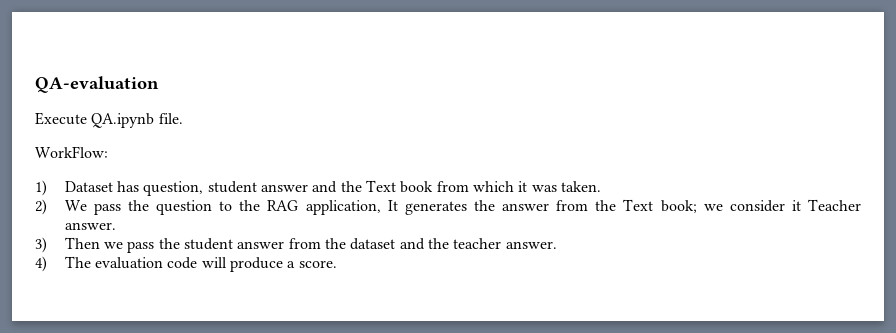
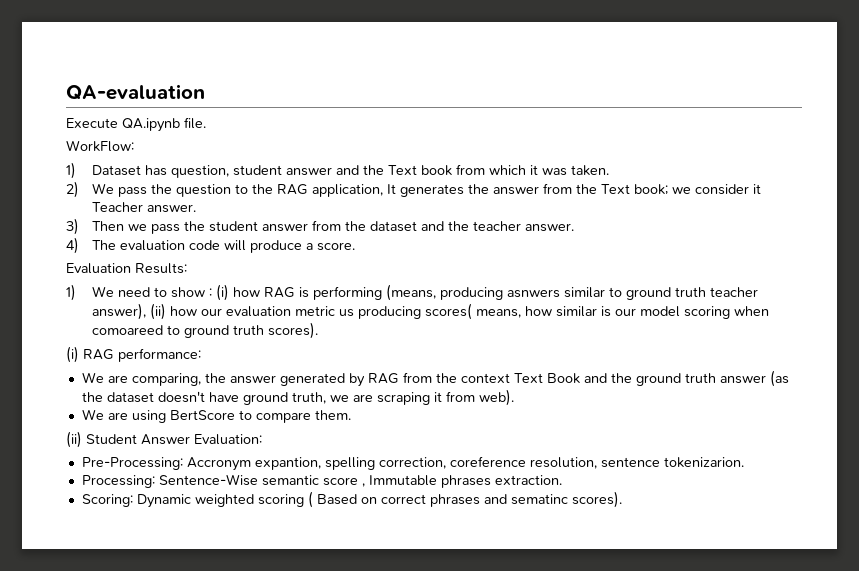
+ Evaluation Results:
+ 1) We need to show : (i) how RAG is performing (means, producing asnwers similar to ground truth teacher answer), (ii) how our evaluation metric us producing scores( means, how similar is our model scoring when comoareed to ground truth scores).
+ (i) RAG performance:
+ We are comparing, the answer generated by RAG from the context Text Book and the ground truth answer (as the dataset doesn't have ground truth, we are scraping it from web).
+ We are using BertScore to compare them.
+ (ii) Student Answer Evaluation:
+ Pre-Processing: Accronym expantion, spelling correction, coreference resolution, sentence tokenizarion.
+ Processing: Sentence-Wise semantic score , Immutable phrases extraction.
+ Scoring: Dynamic weighted scoring ( Based on correct phrases and sematinc scores).

